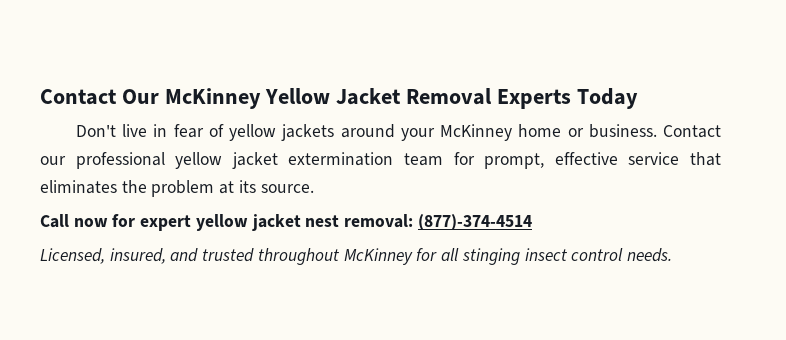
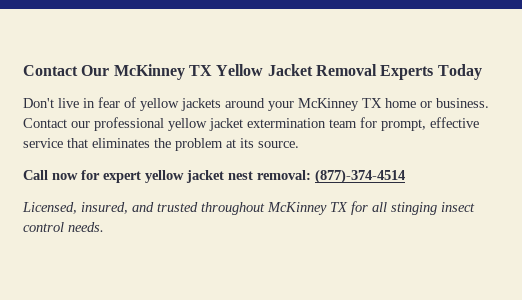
- Contact Our McKinney Yellow Jacket Removal Experts Today
+ Contact Our McKinney TX Yellow Jacket Removal Experts Today
- Don't live in fear of yellow jackets around your McKinney home or business.
+ Don't live in fear of yellow jackets around your McKinney TX home or business.
- Licensed, insured, and trusted throughout McKinney for all stinging insect control needs.
+ Licensed, insured, and trusted throughout McKinney TX for all stinging insect control needs.

